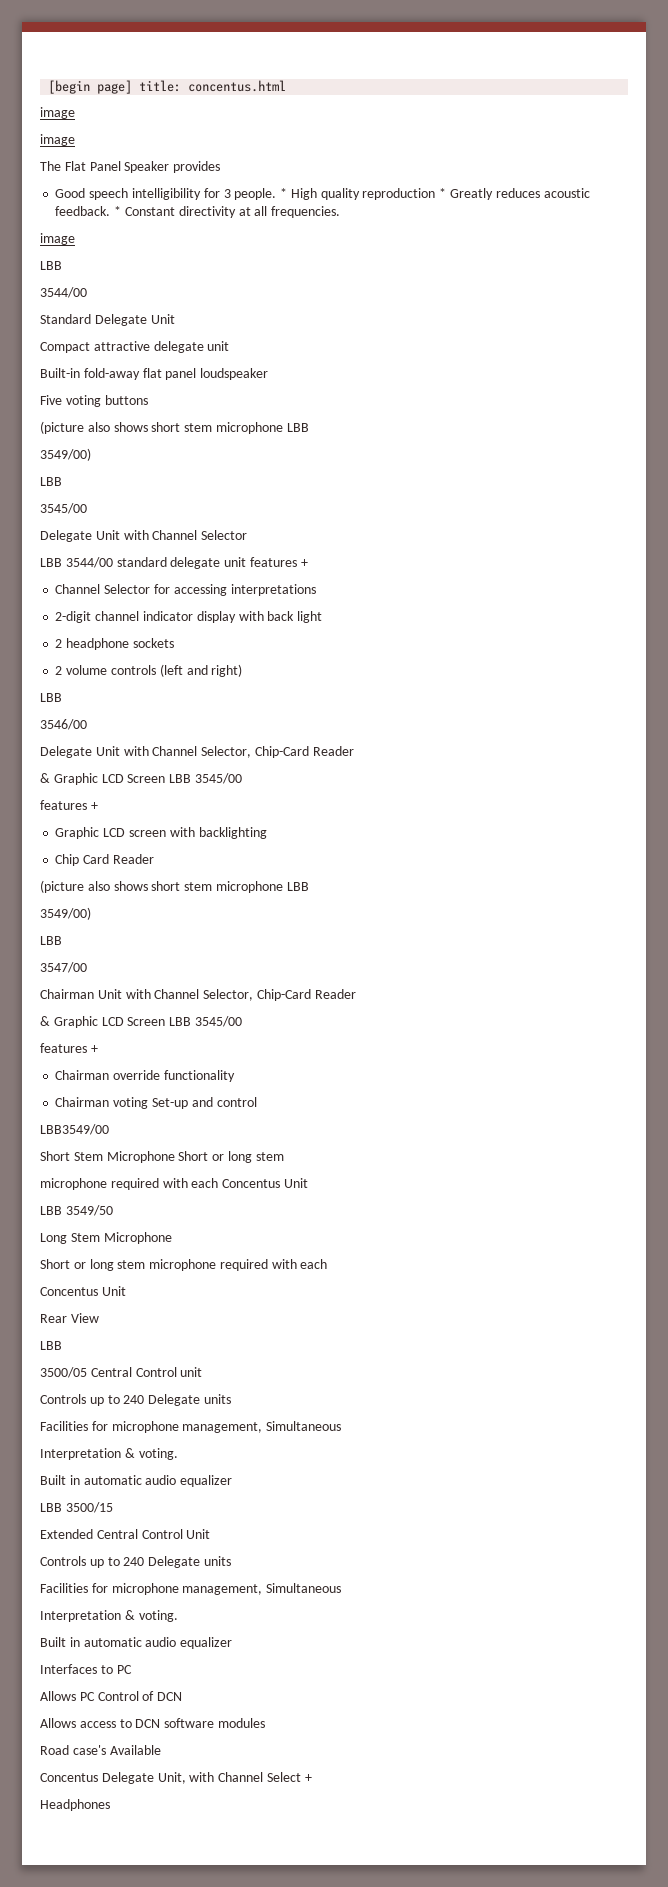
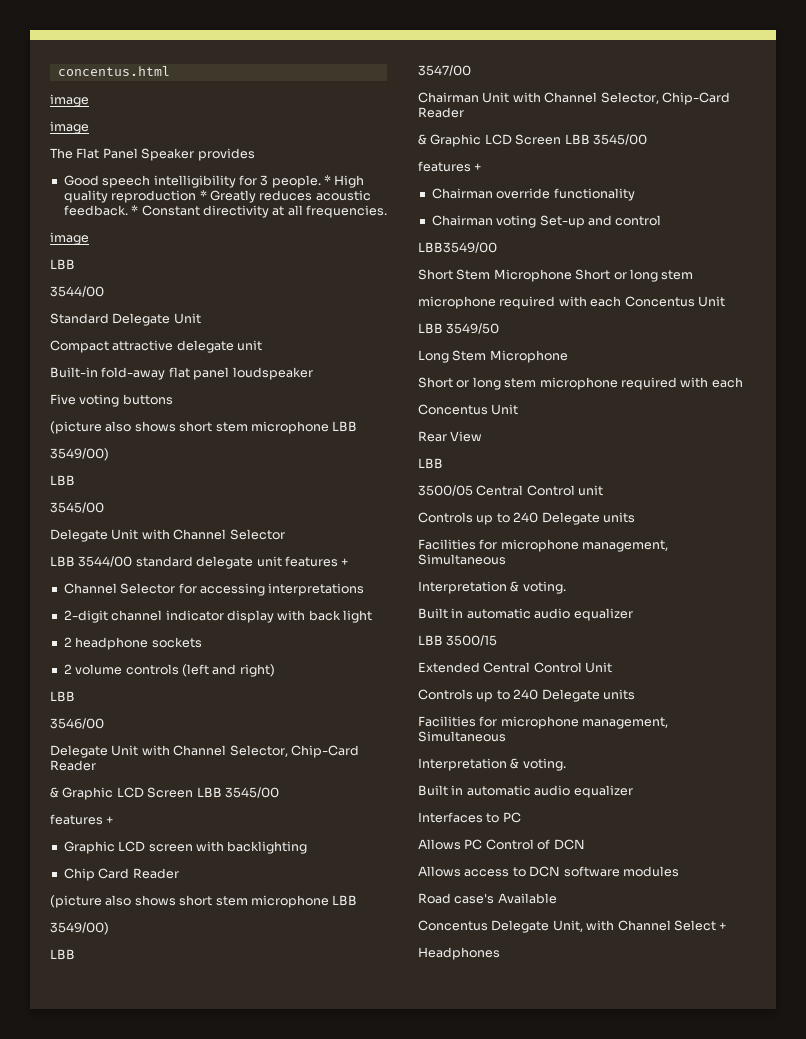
- [begin page] title: concentus.html
+ concentus.html

